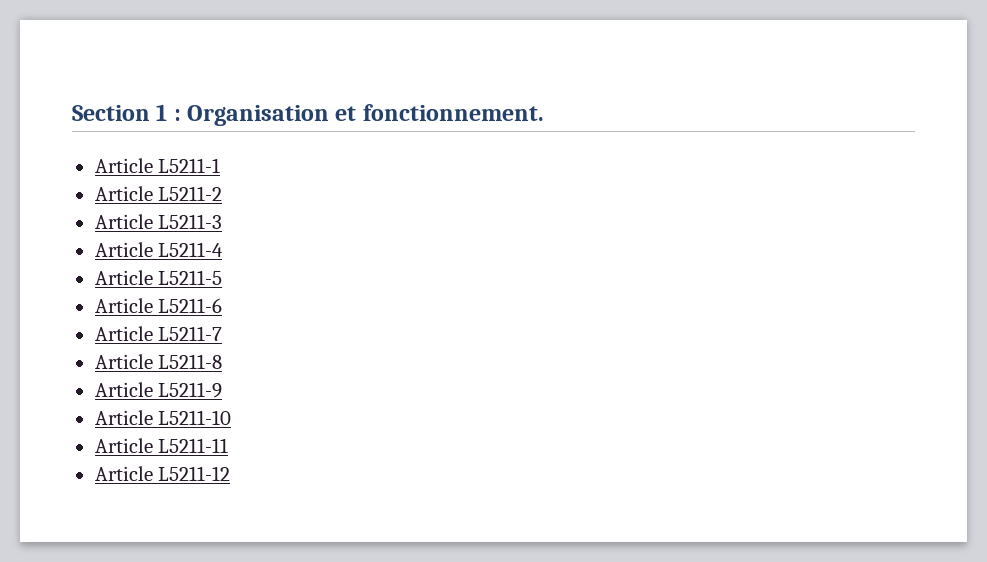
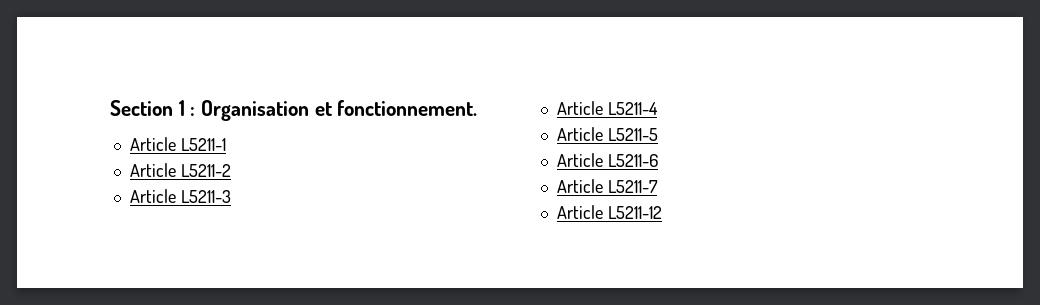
- Article L5211-8
- Article L5211-9
- Article L5211-10
- Article L5211-11

